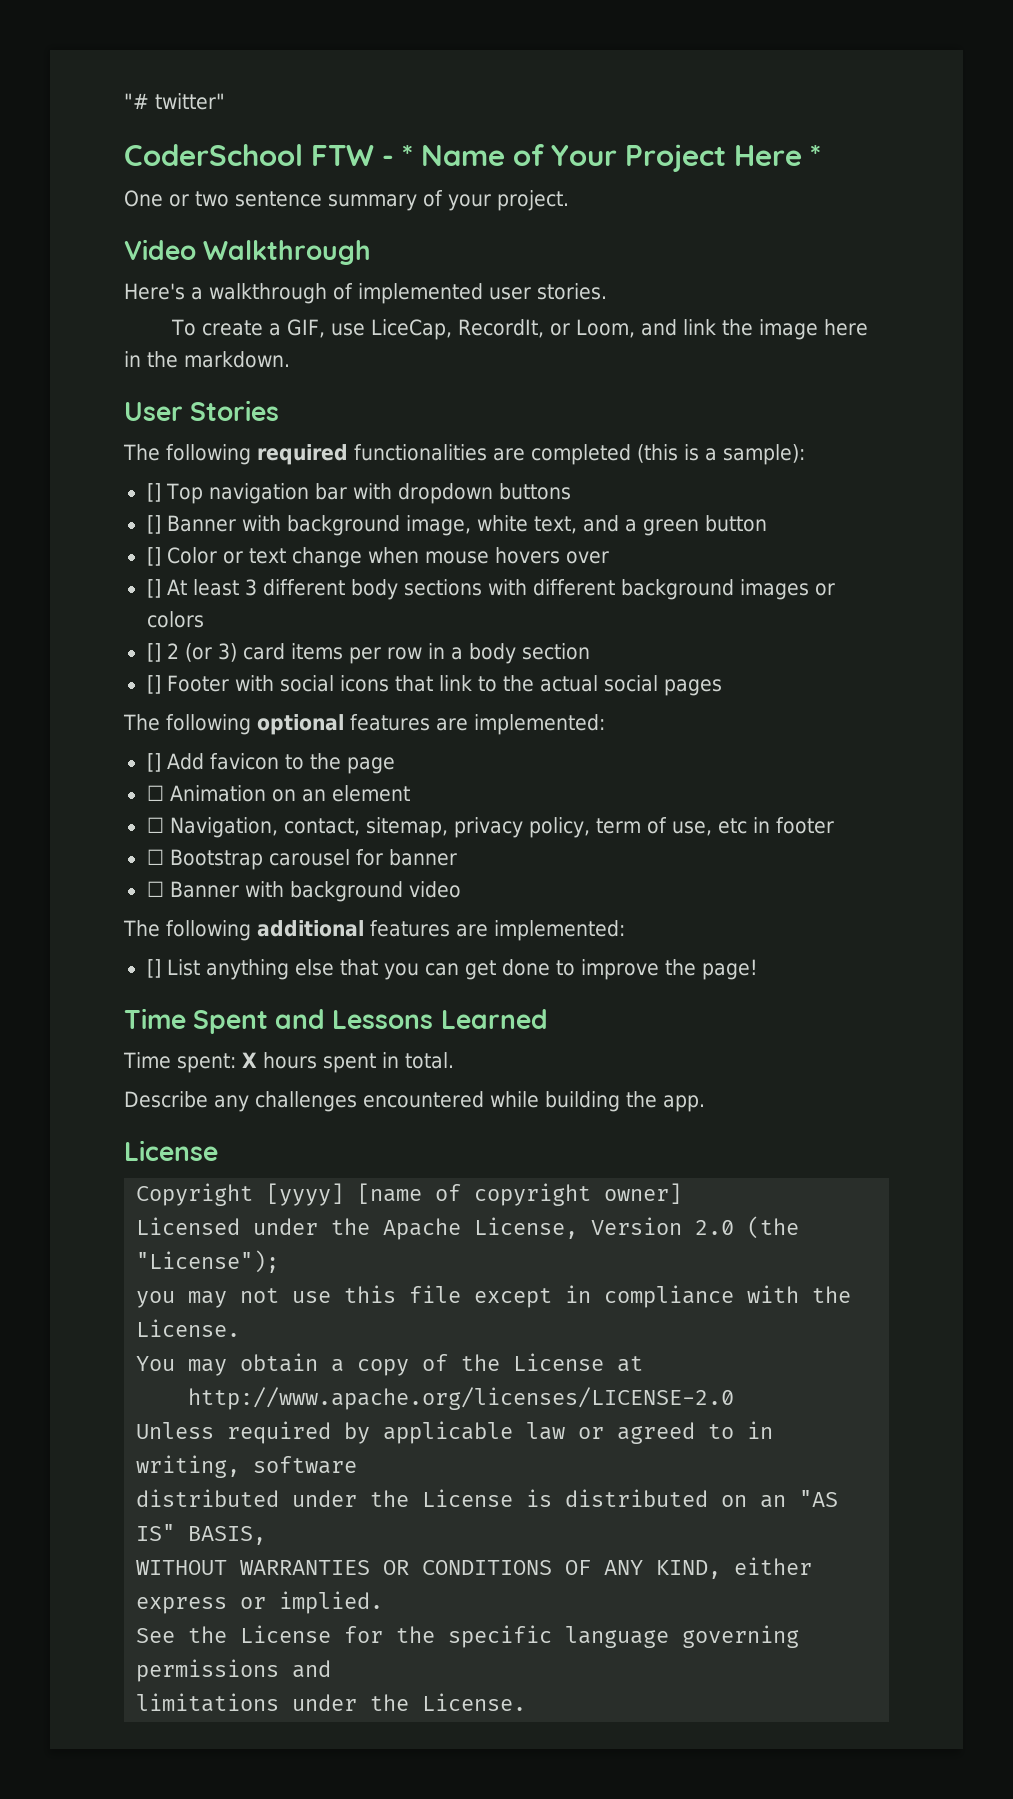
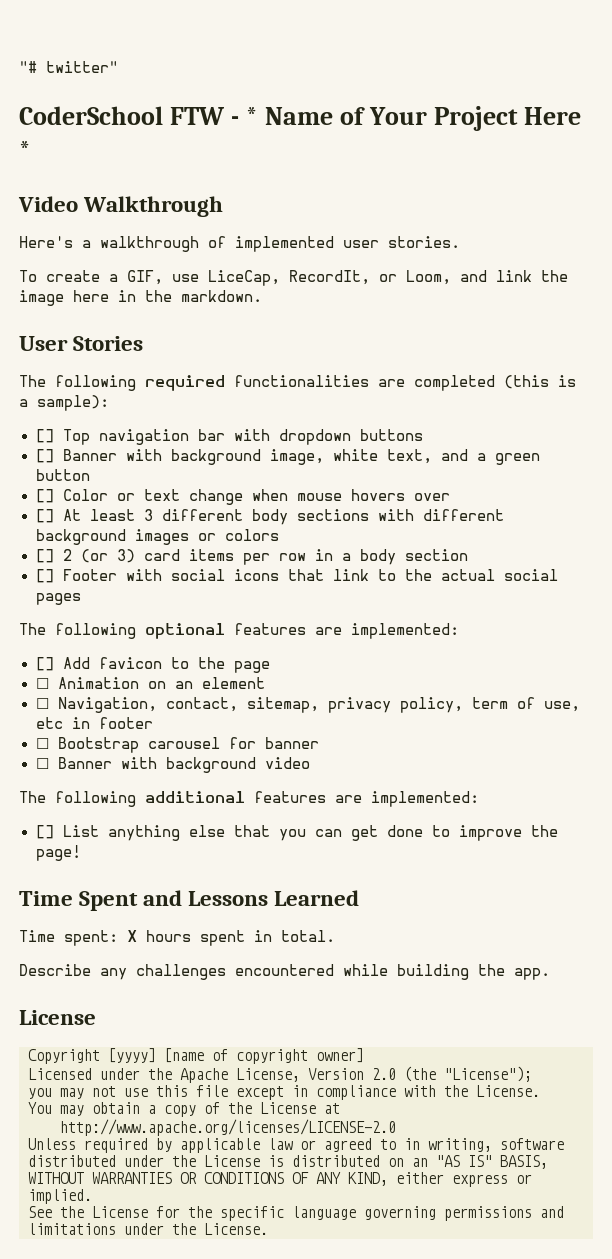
- One or two sentence summary of your project.

